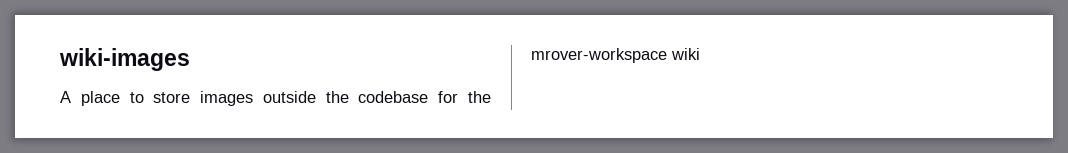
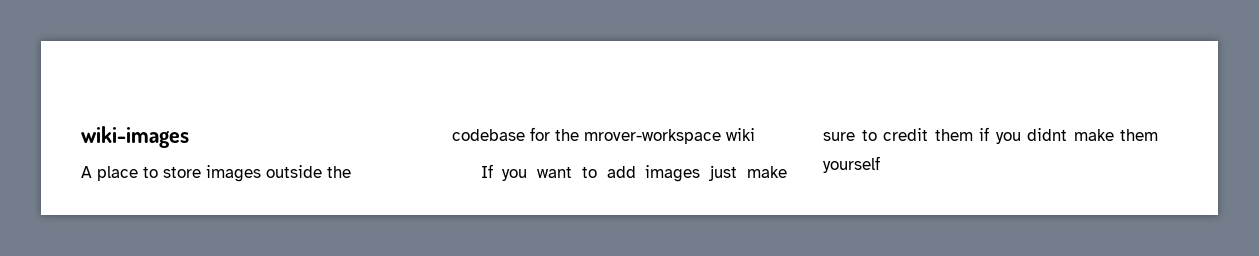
+ If you want to add images just make sure to credit them if you didnt make them yourself

